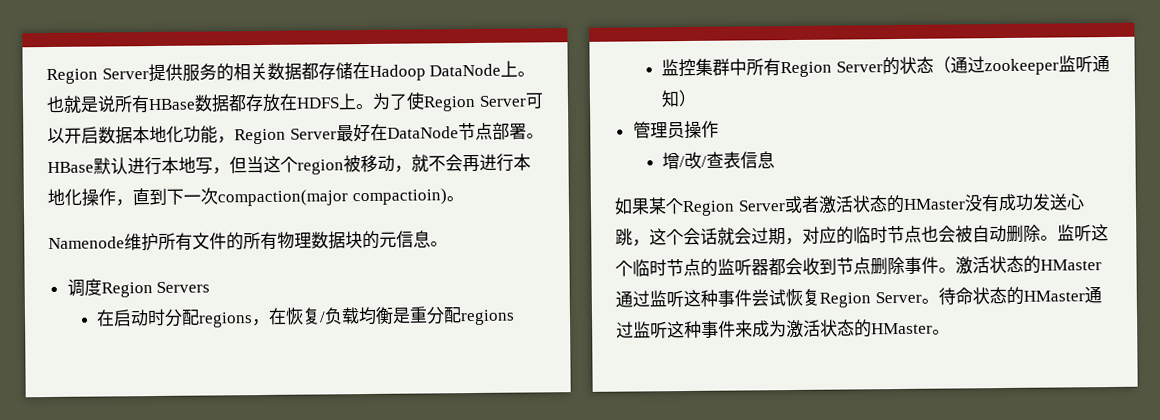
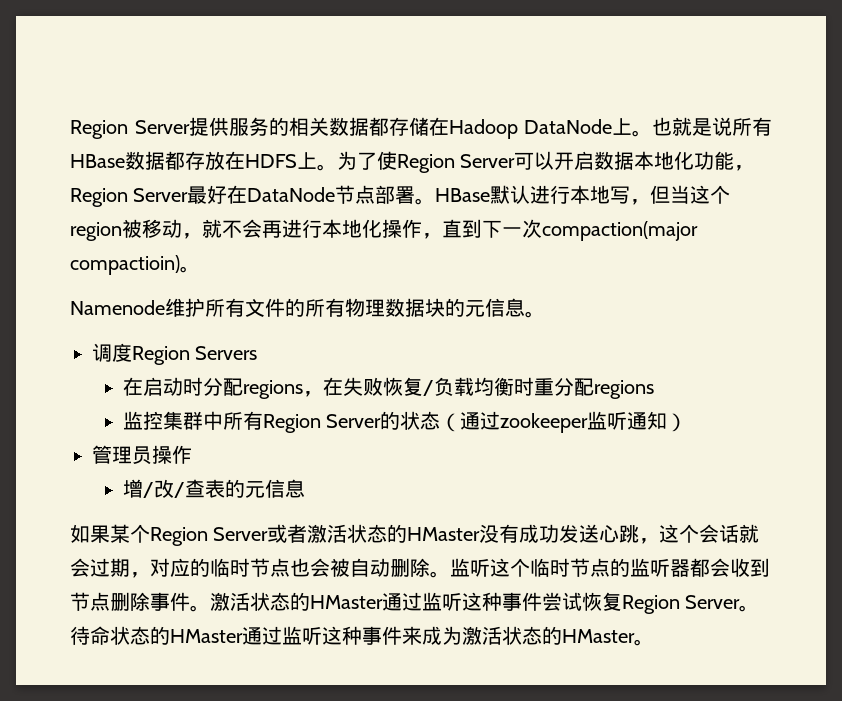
- 在启动时分配regions，在恢复/负载均衡是重分配regions
+ 在启动时分配regions，在失败恢复/负载均衡时重分配regions
- 增/改/查表信息
+ 增/改/查表的元信息

